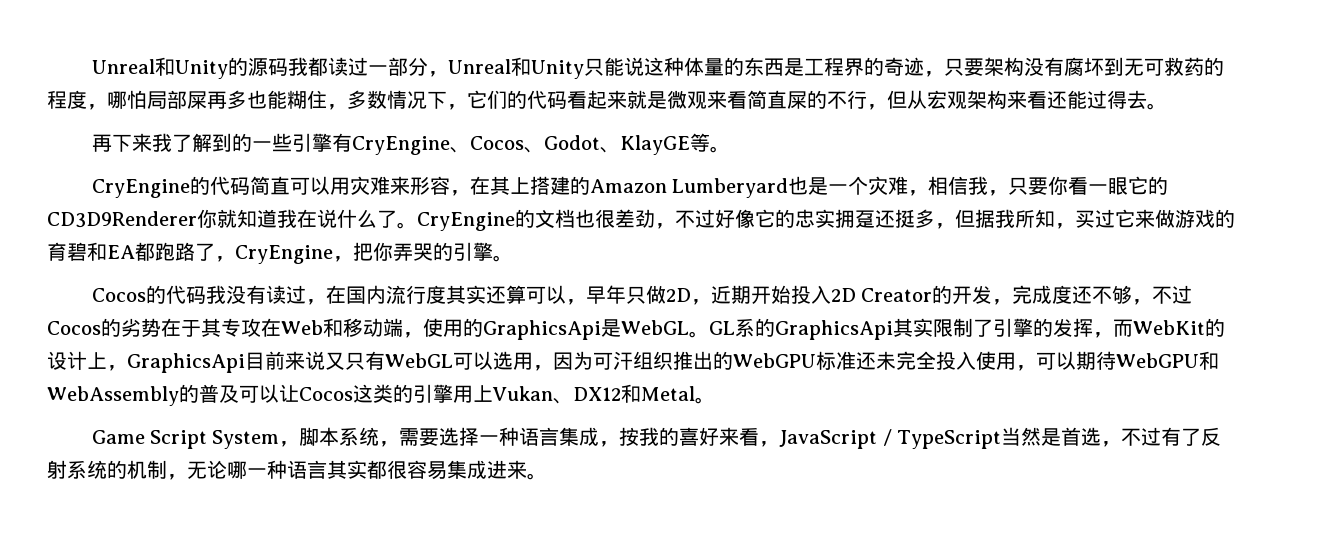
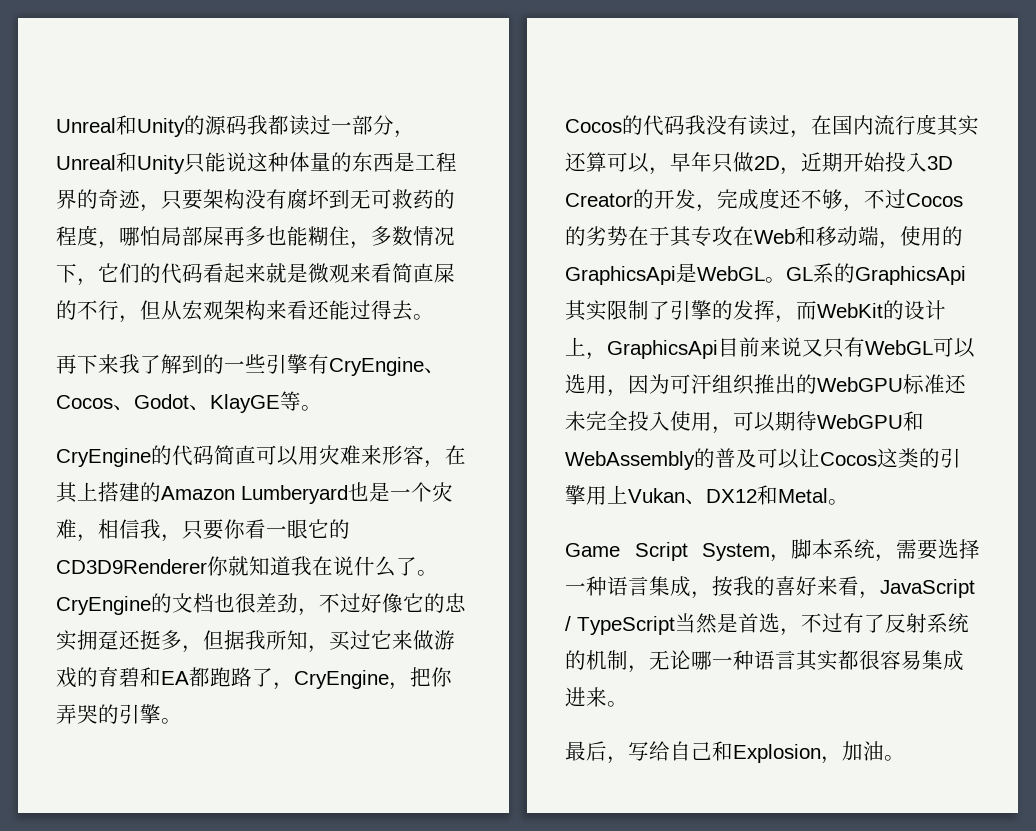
- Cocos的代码我没有读过，在国内流行度其实还算可以，早年只做2D，近期开始投入2D Creator的开发，完成度还不够，不过Cocos的劣势在于其专攻在Web和移动端，使用的GraphicsApi是WebGL。
+ Cocos的代码我没有读过，在国内流行度其实还算可以，早年只做2D，近期开始投入3D Creator的开发，完成度还不够，不过Cocos的劣势在于其专攻在Web和移动端，使用的GraphicsApi是WebGL。
+ 最后，写给自己和Explosion，加油。

